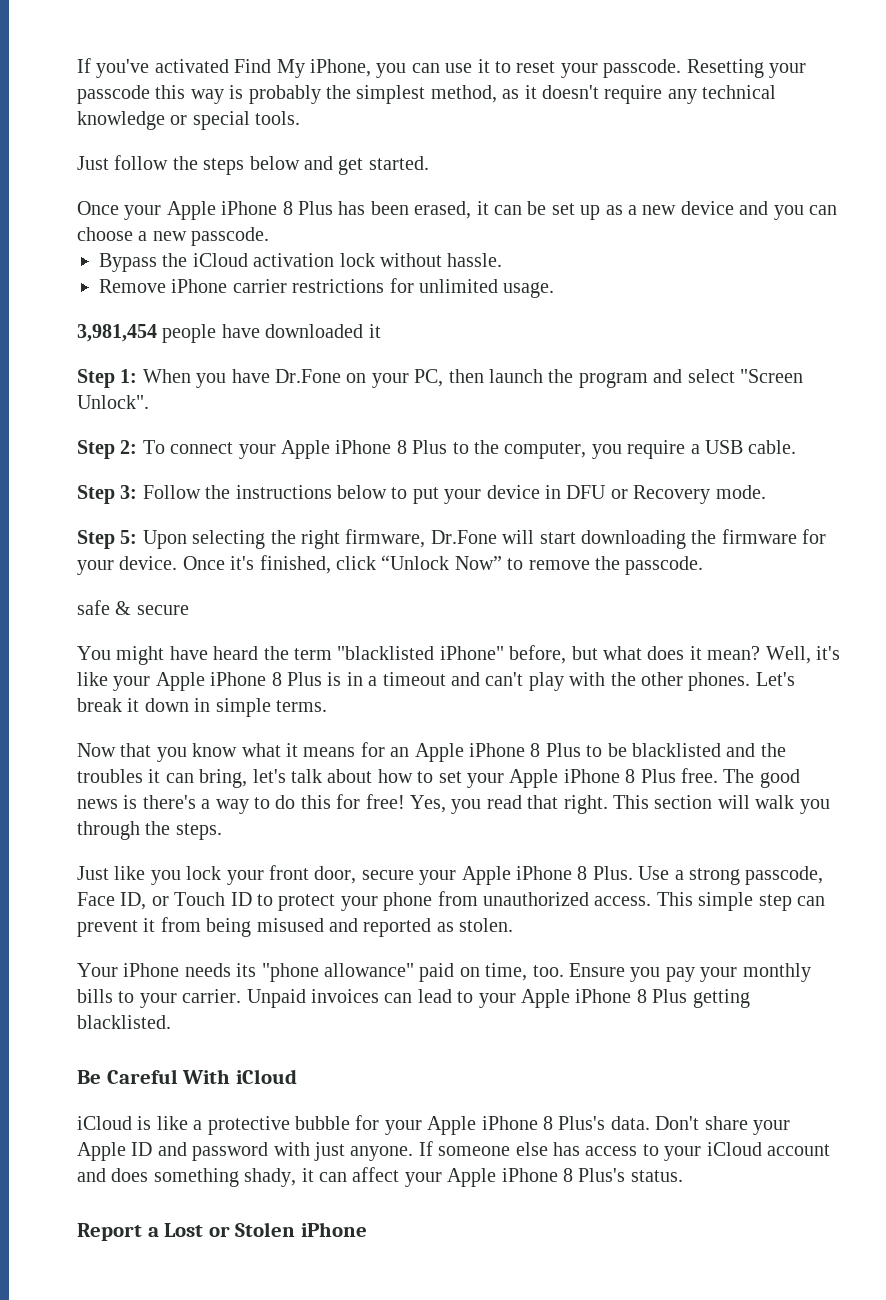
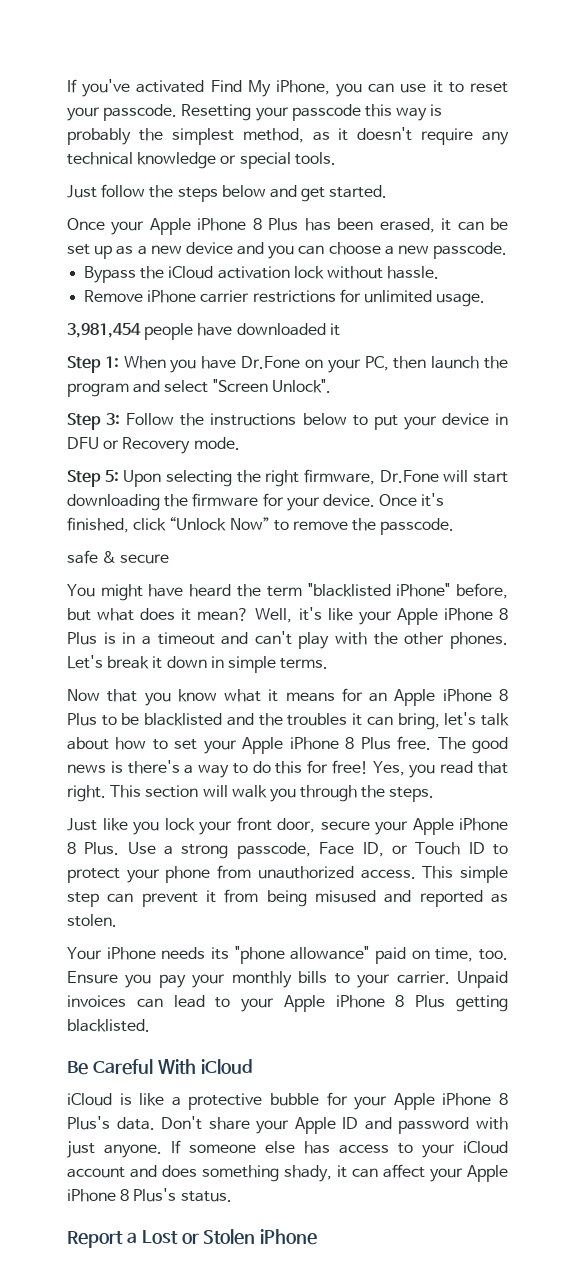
- Step 2: To connect your Apple iPhone 8 Plus to the computer, you require a USB cable.

